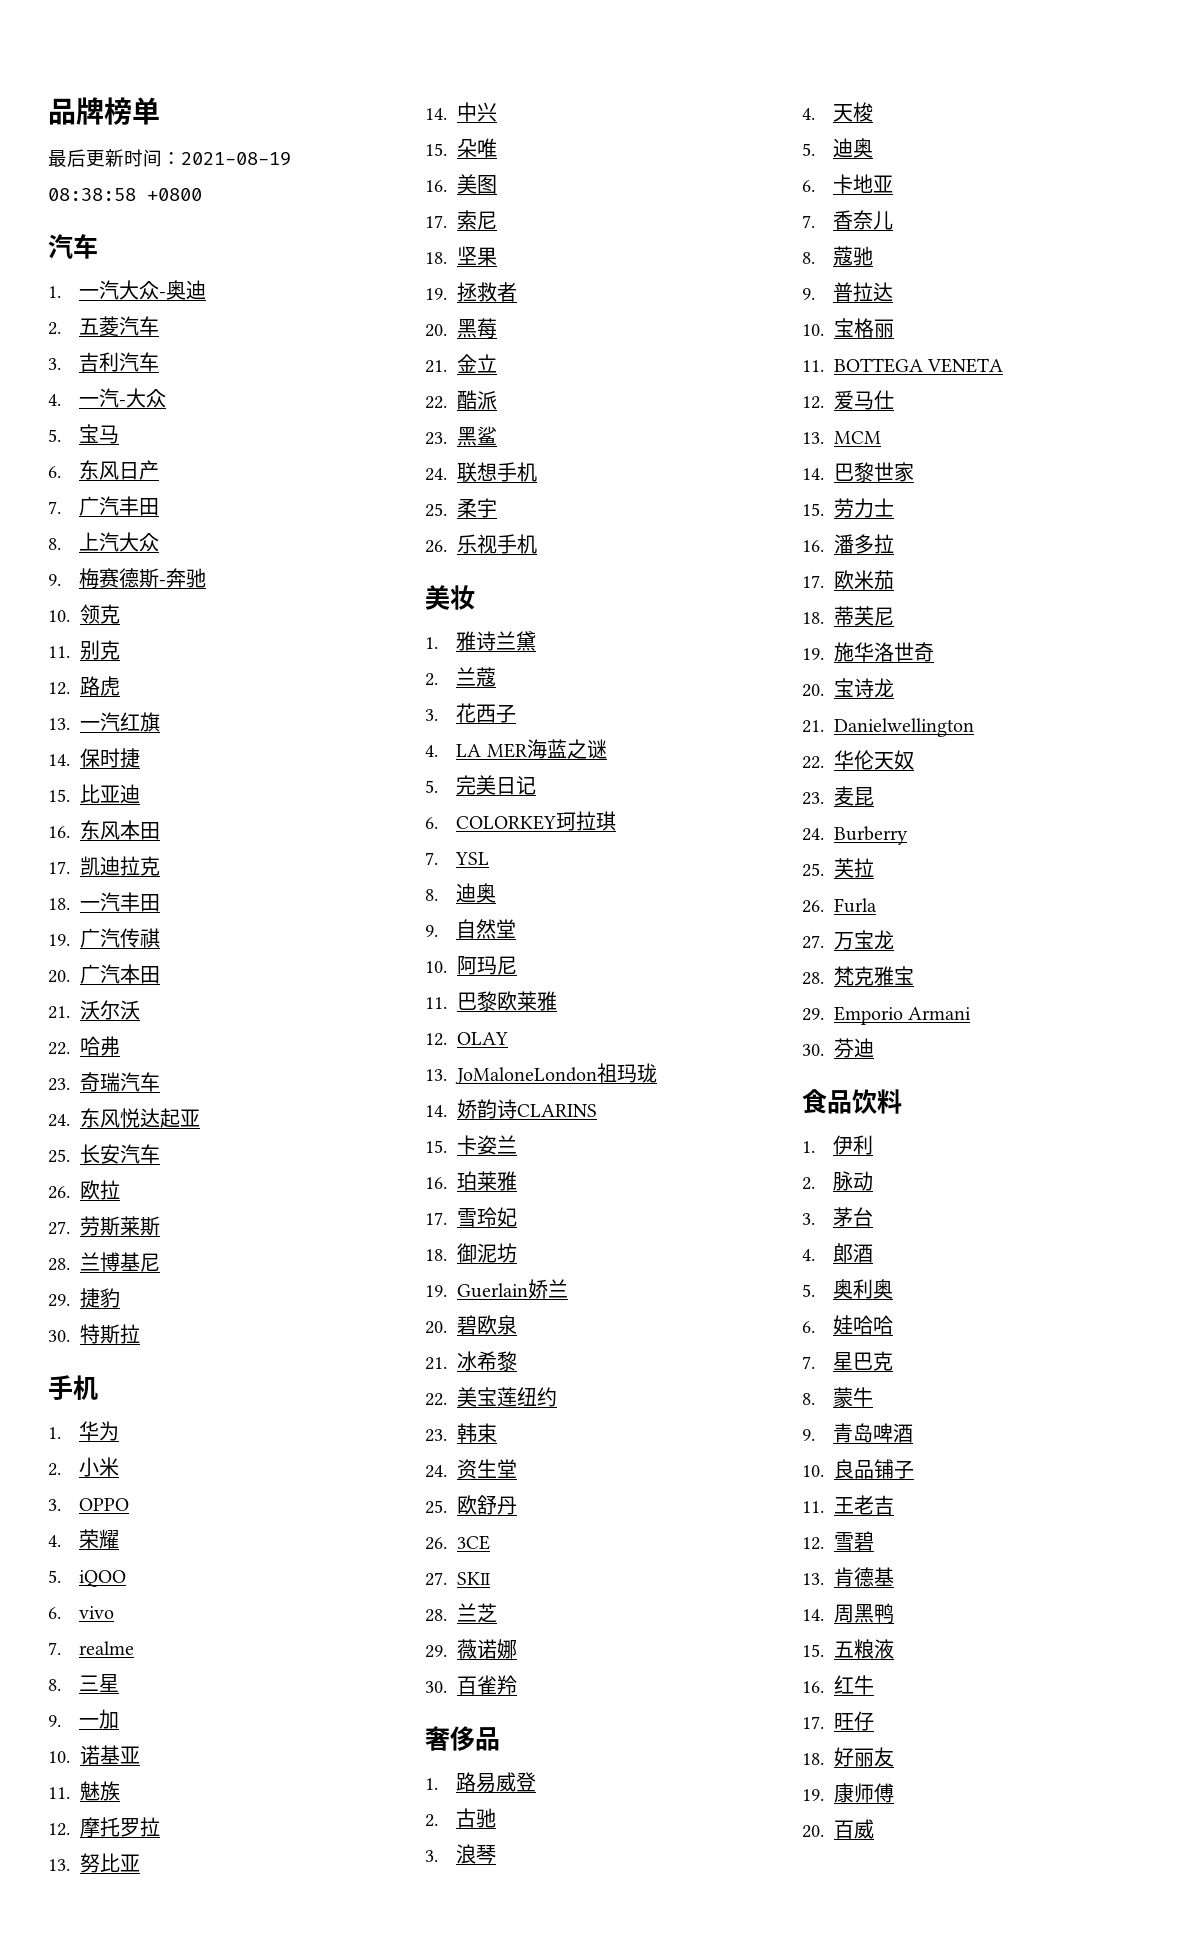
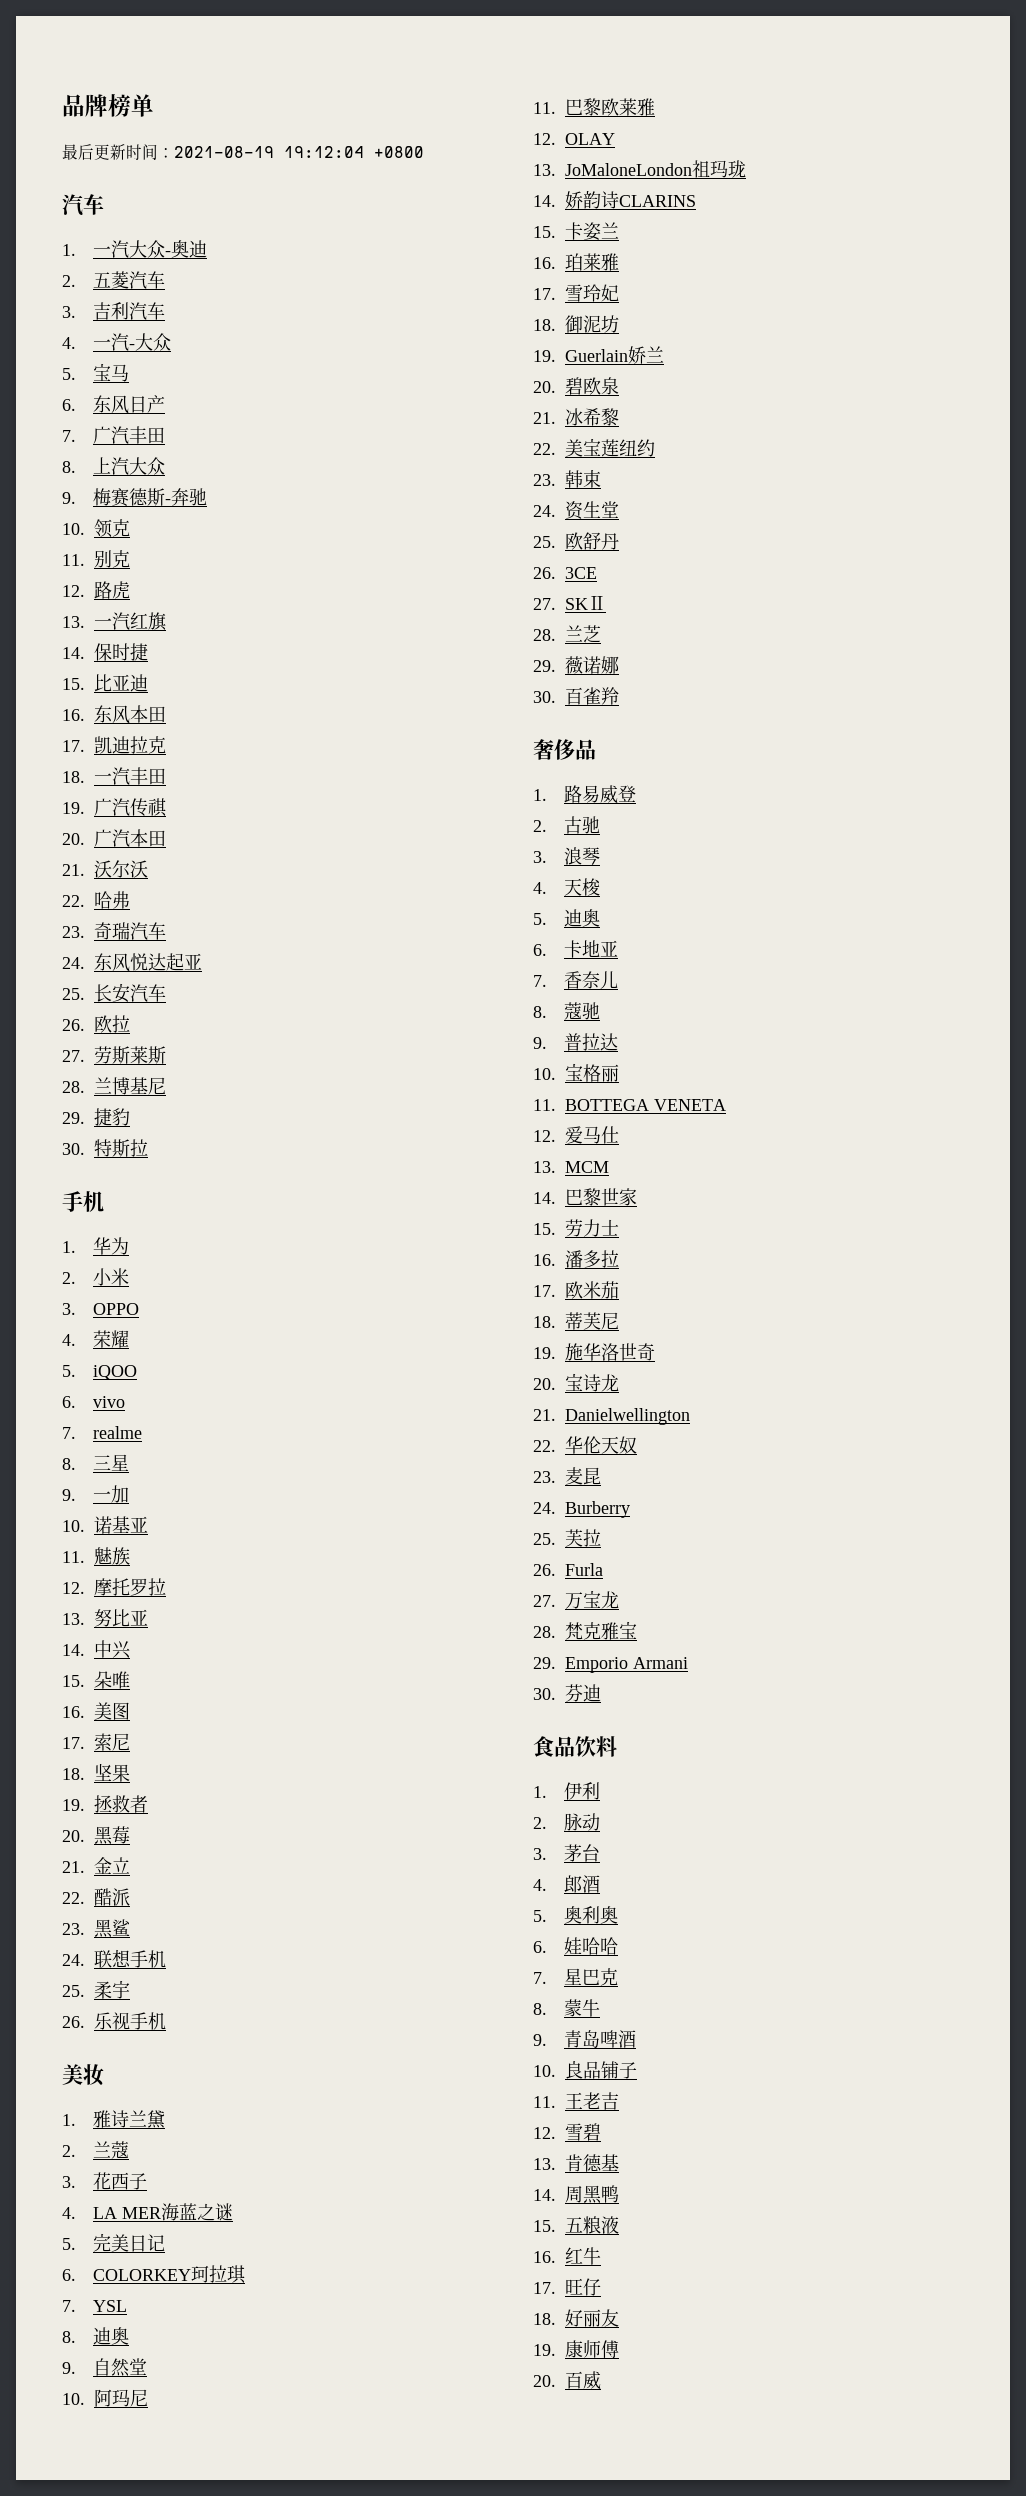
- 最后更新时间：2021-08-19 08:38:58 +0800
+ 最后更新时间：2021-08-19 19:12:04 +0800

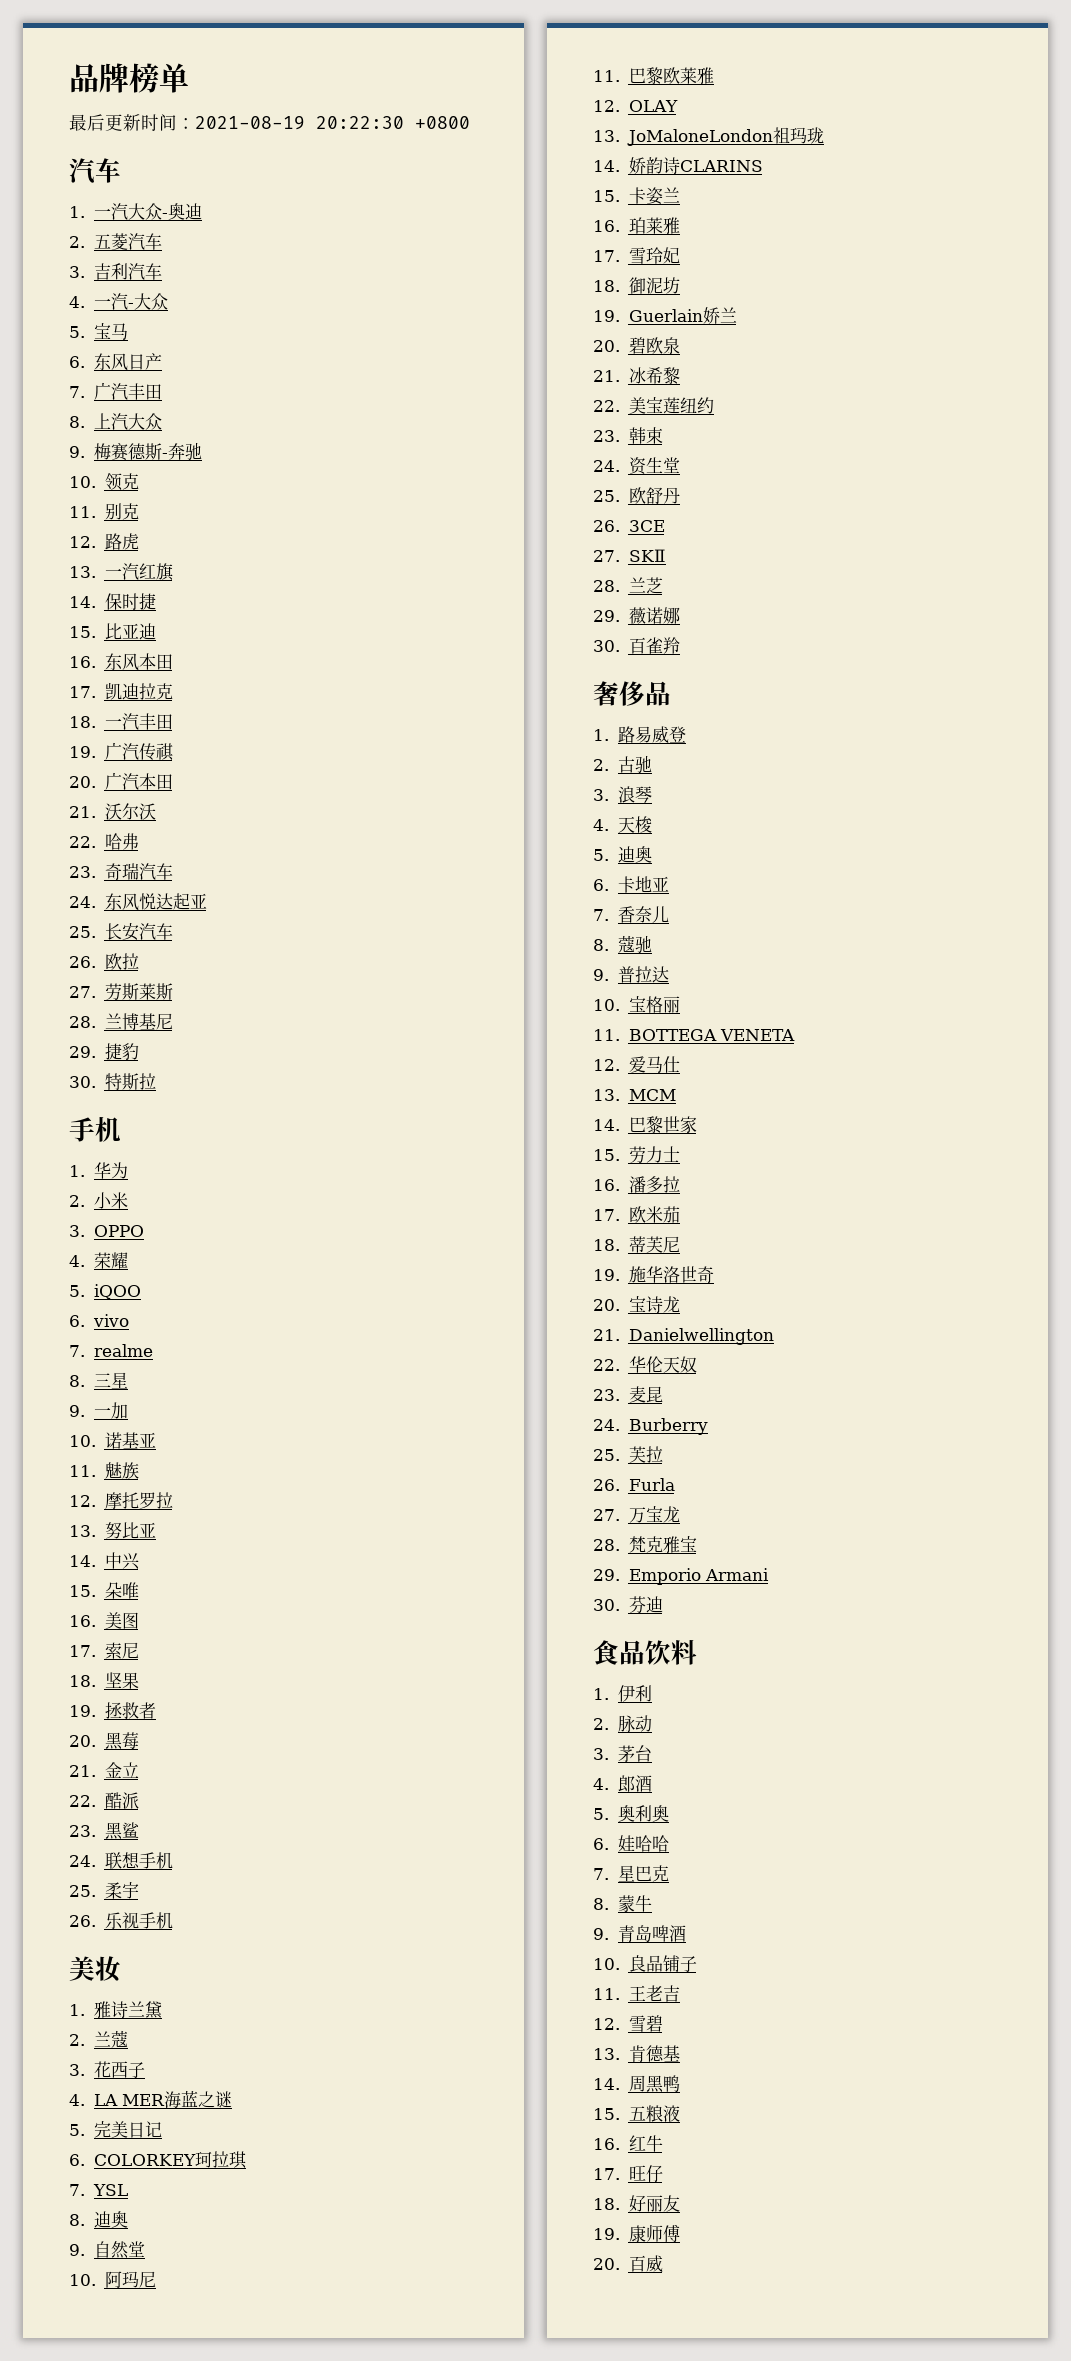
- 最后更新时间：2021-08-19 19:12:04 +0800
+ 最后更新时间：2021-08-19 20:22:30 +0800

